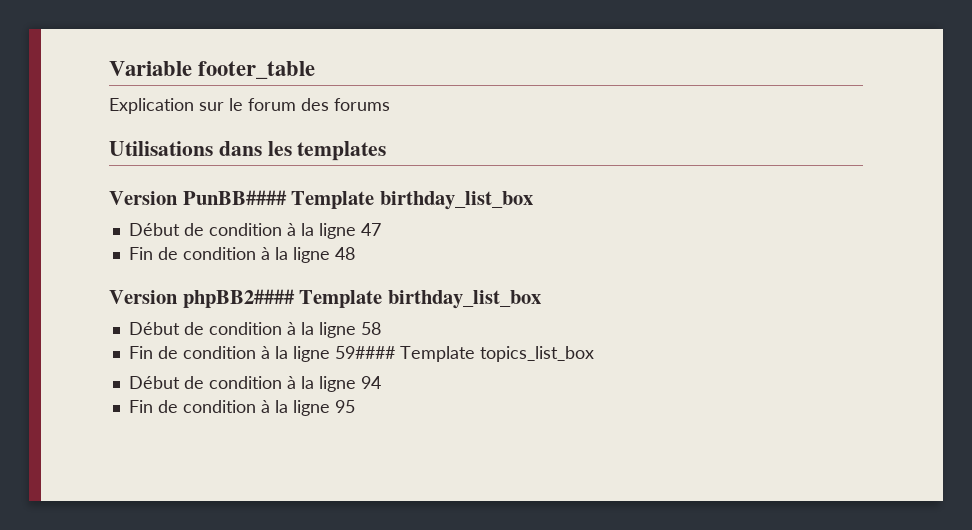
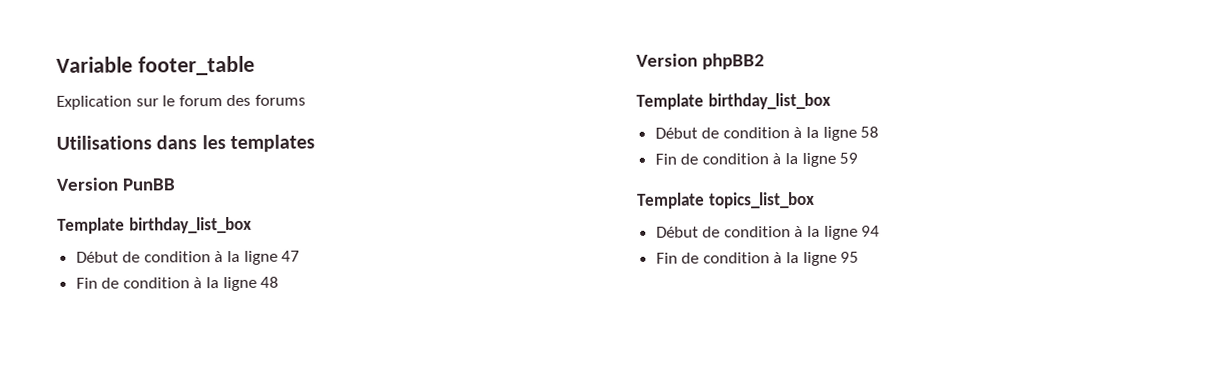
- Version PunBB#### Template birthday_list_box
+ Version PunBB
+ Template birthday_list_box
- Version phpBB2#### Template birthday_list_box
+ Version phpBB2
+ Template birthday_list_box
- Fin de condition à la ligne 59#### Template topics_list_box
+ Fin de condition à la ligne 59
+ Template topics_list_box

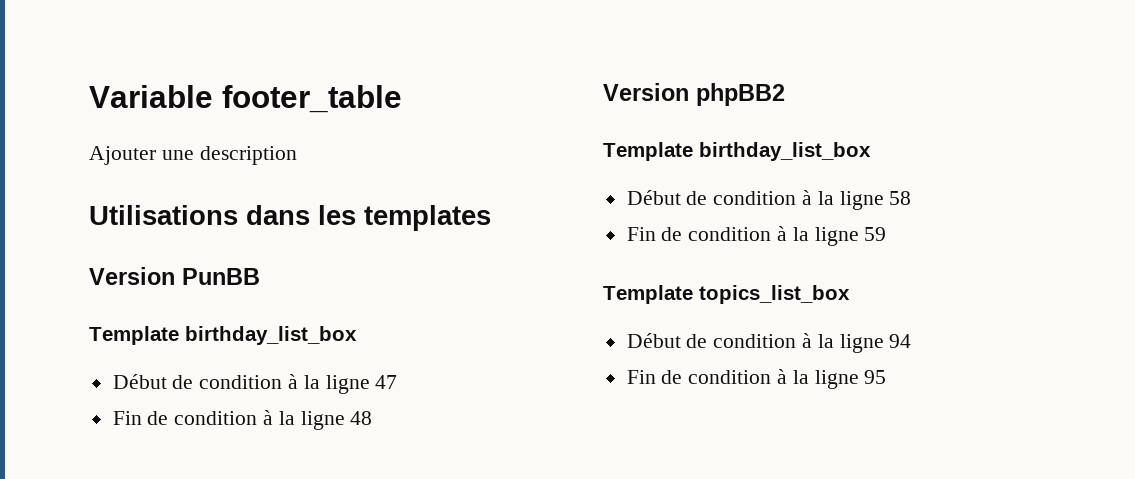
- Explication sur le forum des forums
+ Ajouter une description

